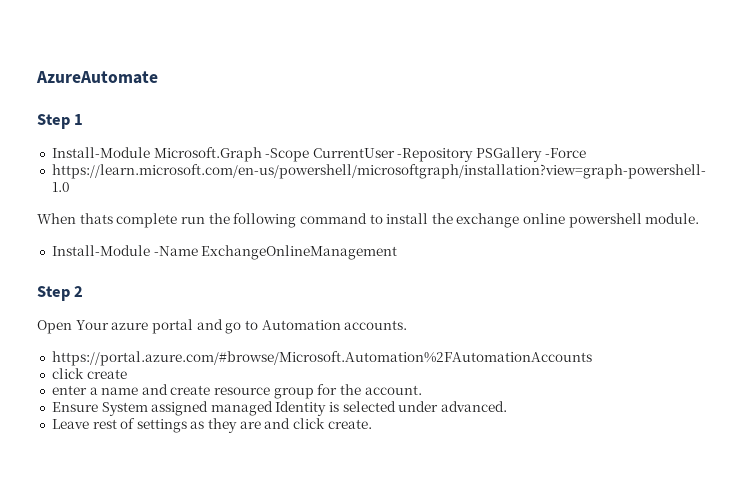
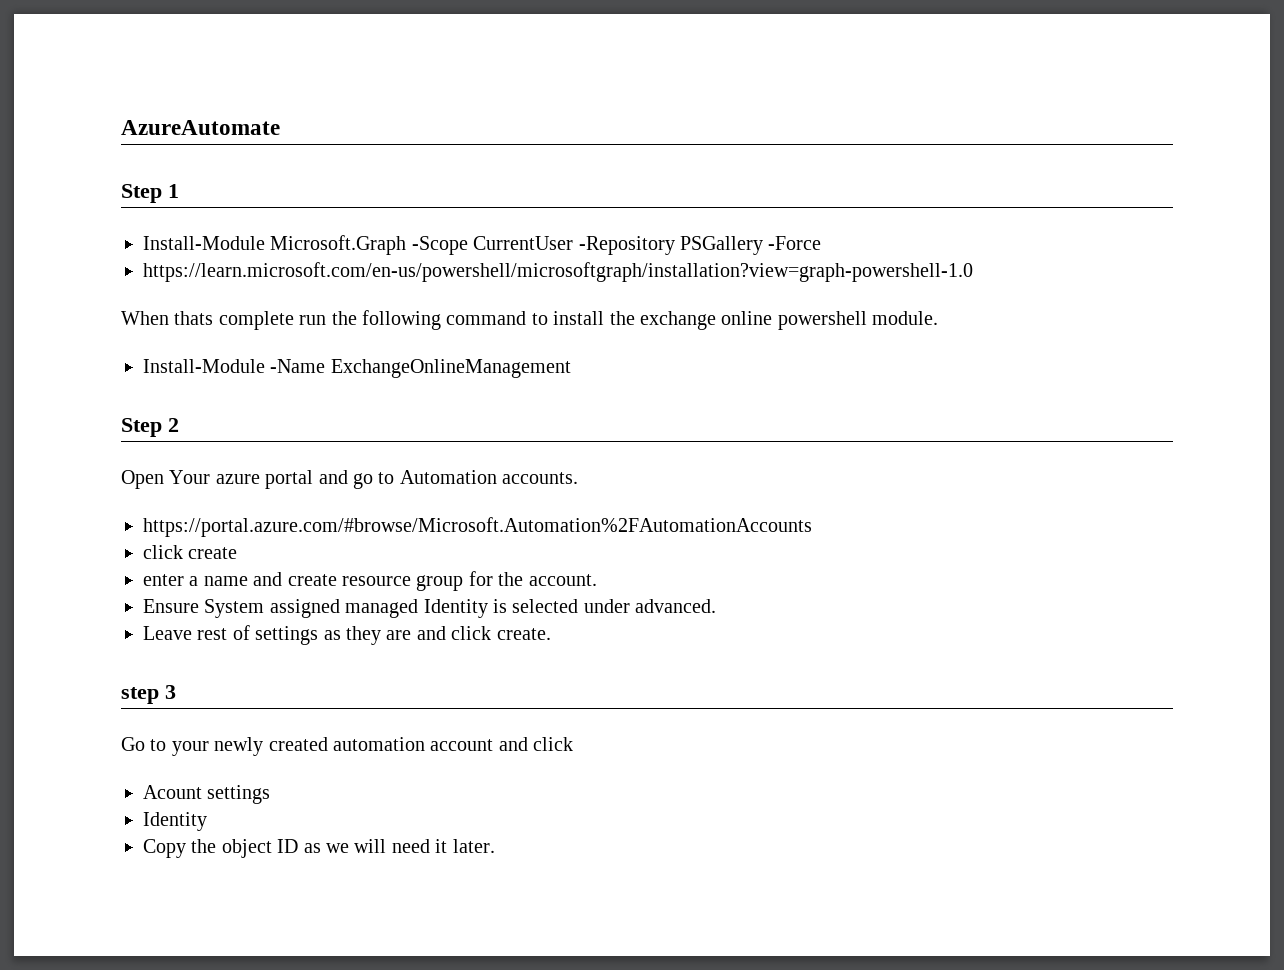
+ step 3
+ Go to your newly created automation account and click
+ Acount settings
+ Identity
+ Copy the object ID as we will need it later.

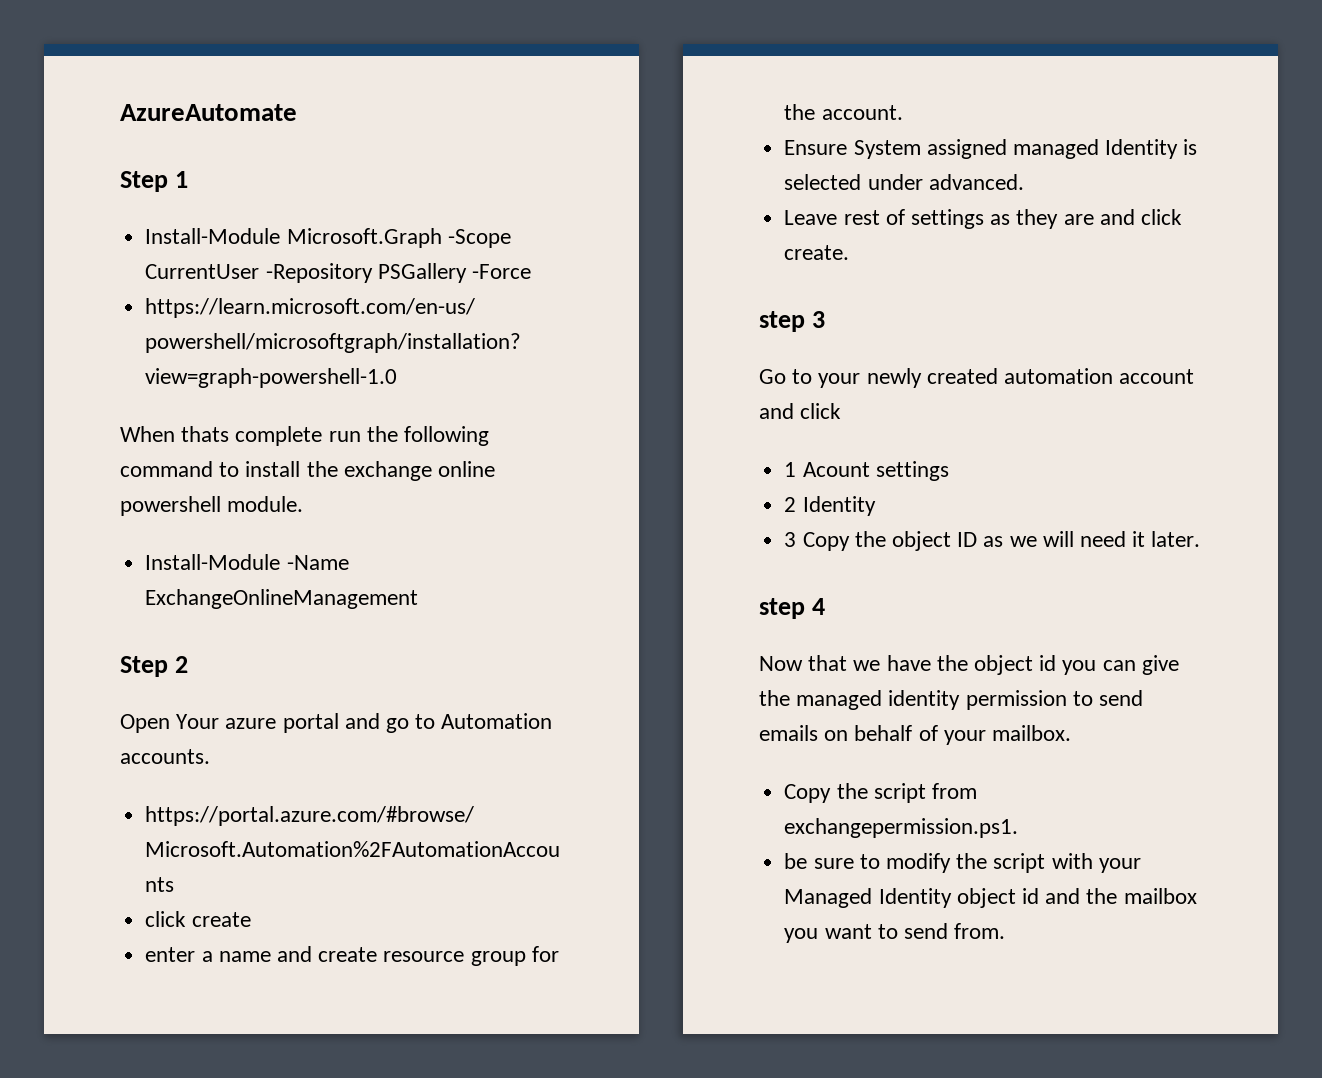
- Acount settings
- Identity
+ 1 Acount settings
+ 2 Identity
- Copy the object ID as we will need it later.
+ 3 Copy the object ID as we will need it later.
+ step 4
+ Now that we have the object id you can give the managed identity permission to send emails on behalf of your mailbox.
+ Copy the script from exchangepermission.ps1.
+ be sure to modify the script with your Managed Identity object id and the mailbox you want to send from.

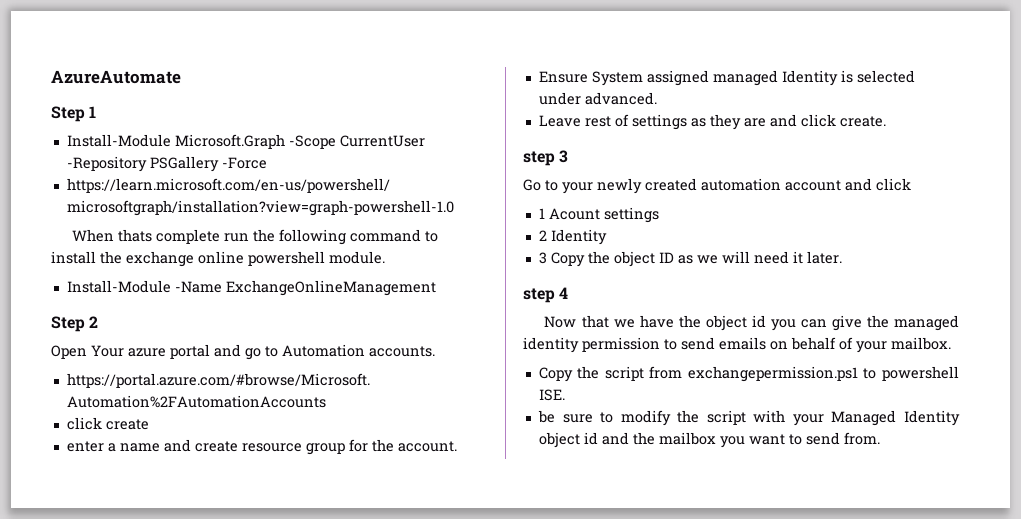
- Copy the script from exchangepermission.ps1.
+ Copy the script from exchangepermission.ps1 to powershell ISE.

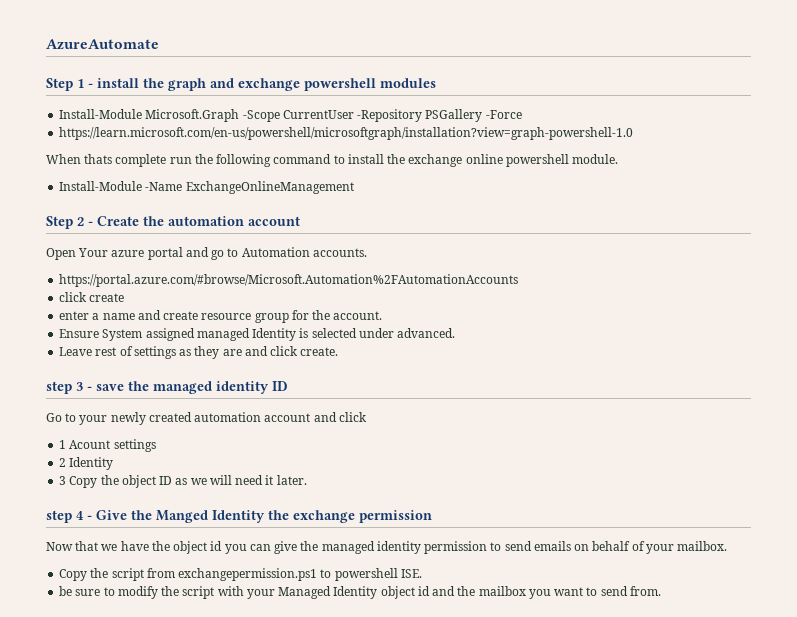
- Step 1
+ Step 1 - install the graph and exchange powershell modules
- Step 2
+ Step 2 - Create the automation account
- step 3
+ step 3 - save the managed identity ID
- step 4
+ step 4 - Give the Manged Identity the exchange permission

